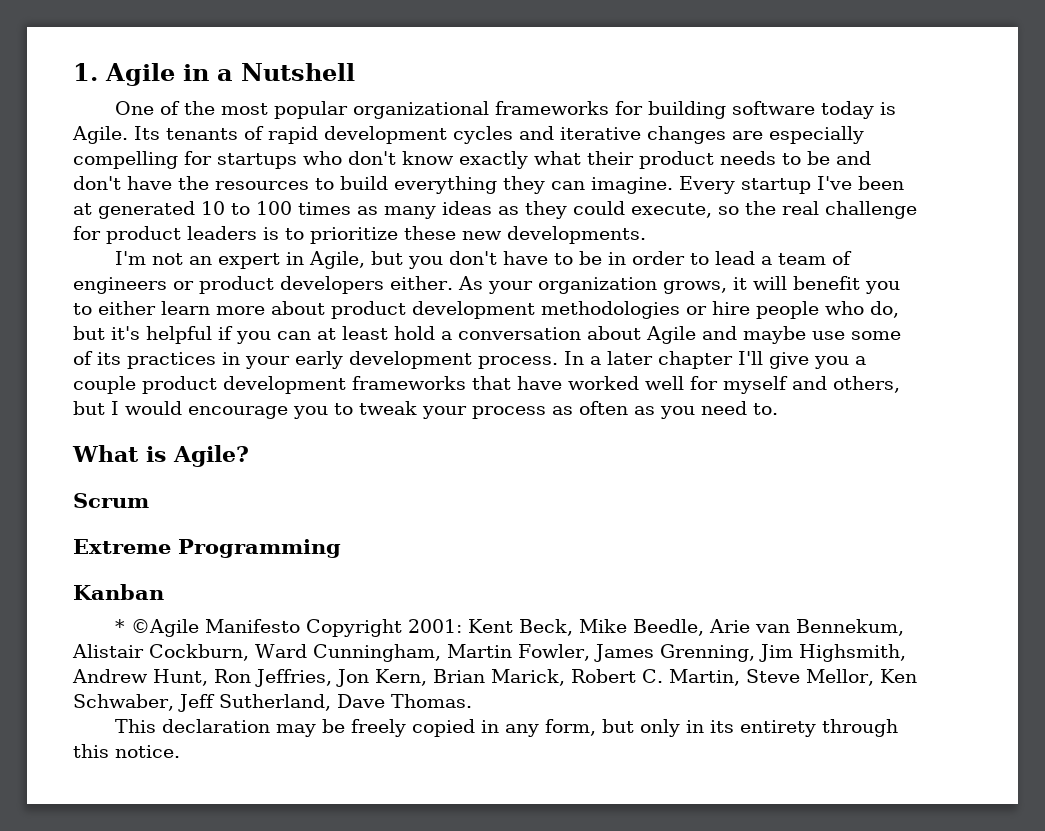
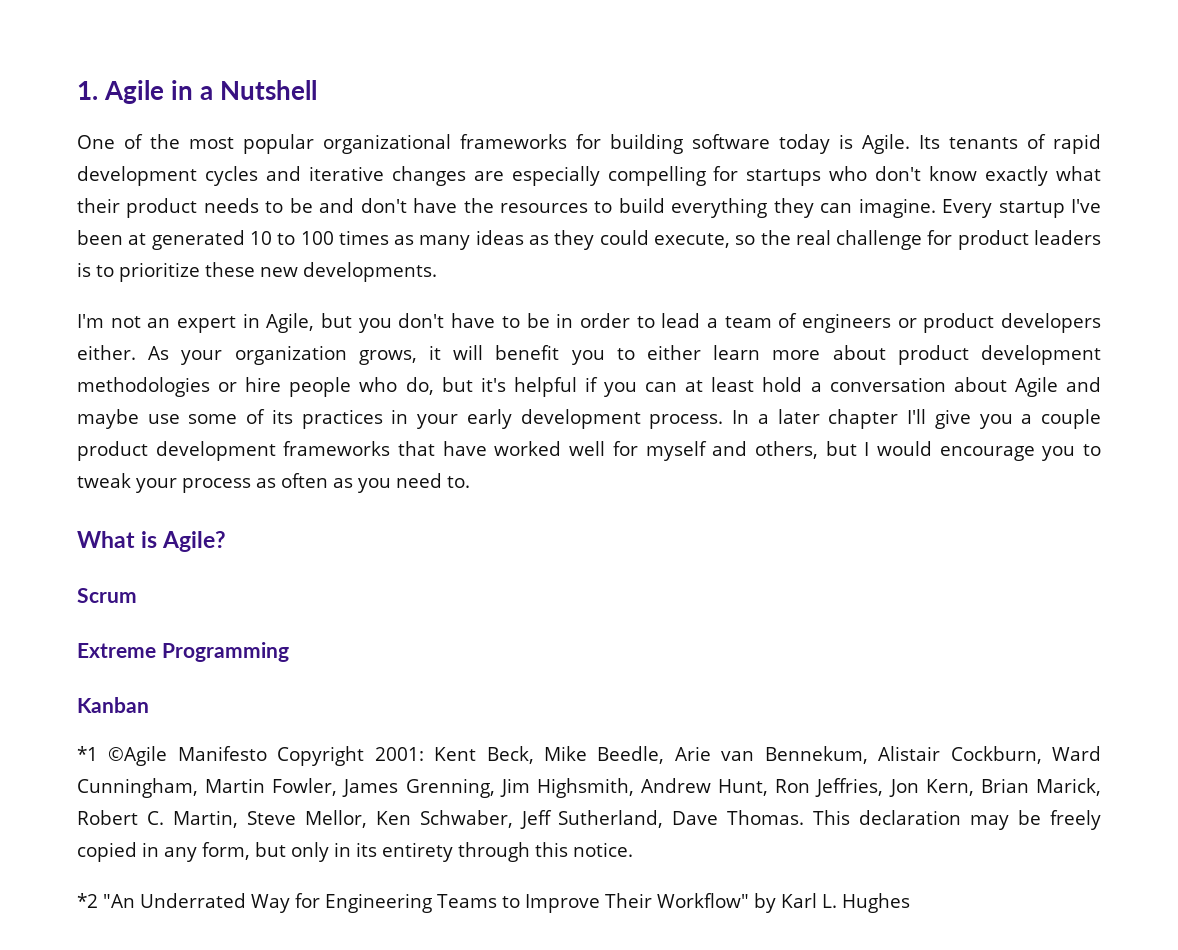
- * ©Agile Manifesto Copyright 2001: Kent Beck, Mike Beedle, Arie van Bennekum, Alistair Cockburn, Ward Cunningham, Martin Fowler, James Grenning, Jim Highsmith, Andrew Hunt, Ron Jeffries, Jon Kern, Brian Marick, Robert C. Martin, Steve Mellor, Ken Schwaber, Jeff Sutherland, Dave Thomas.
- This declaration may be freely copied in any form, but only in its entirety through this notice.
+ *1 ©Agile Manifesto Copyright 2001: Kent Beck, Mike Beedle, Arie van Bennekum, Alistair Cockburn, Ward Cunningham, Martin Fowler, James Grenning, Jim Highsmith, Andrew Hunt, Ron Jeffries, Jon Kern, Brian Marick, Robert C. Martin, Steve Mellor, Ken Schwaber, Jeff Sutherland, Dave Thomas. This declaration may be freely copied in any form, but only in its entirety through this notice.
+ *2 "An Underrated Way for Engineering Teams to Improve Their Workflow" by Karl L. Hughes

